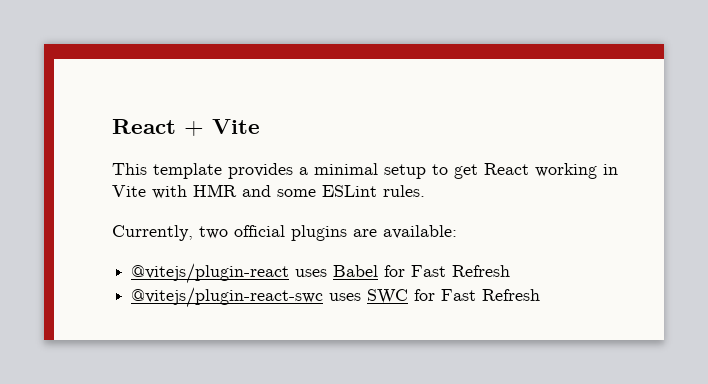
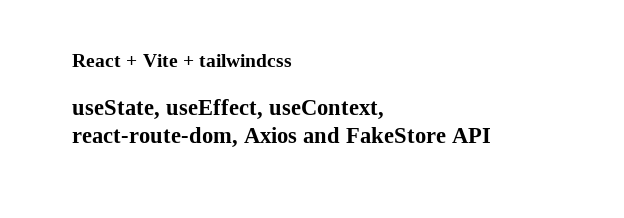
- React + Vite
- This template provides a minimal setup to get React working in Vite with HMR and some ESLint rules.
- Currently, two official plugins are available:
- @vitejs/plugin-react uses Babel for Fast Refresh
- @vitejs/plugin-react-swc uses SWC for Fast Refresh
+ React + Vite + tailwindcss
+ useState, useEffect, useContext, react-route-dom, Axios and FakeStore API

